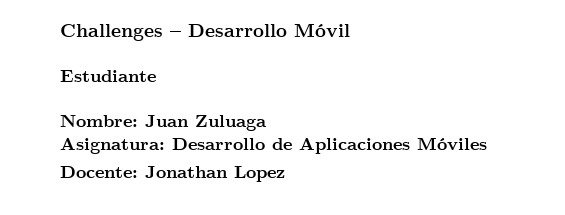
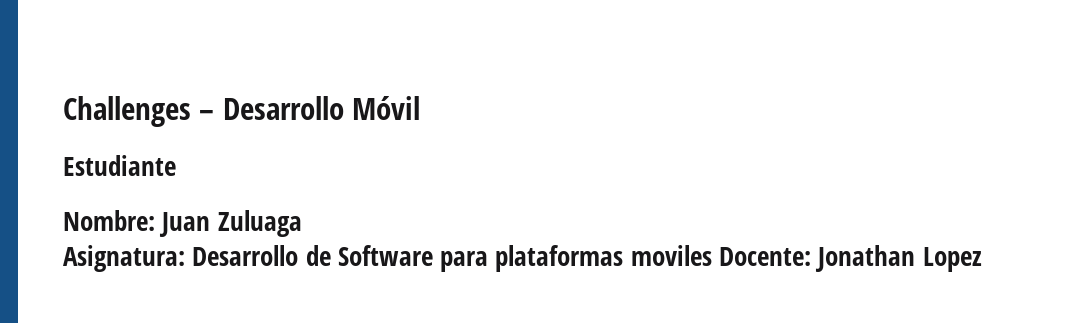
- Asignatura: Desarrollo de Aplicaciones Móviles
- Docente: Jonathan Lopez
+ Asignatura: Desarrollo de Software para plataformas moviles Docente: Jonathan Lopez

